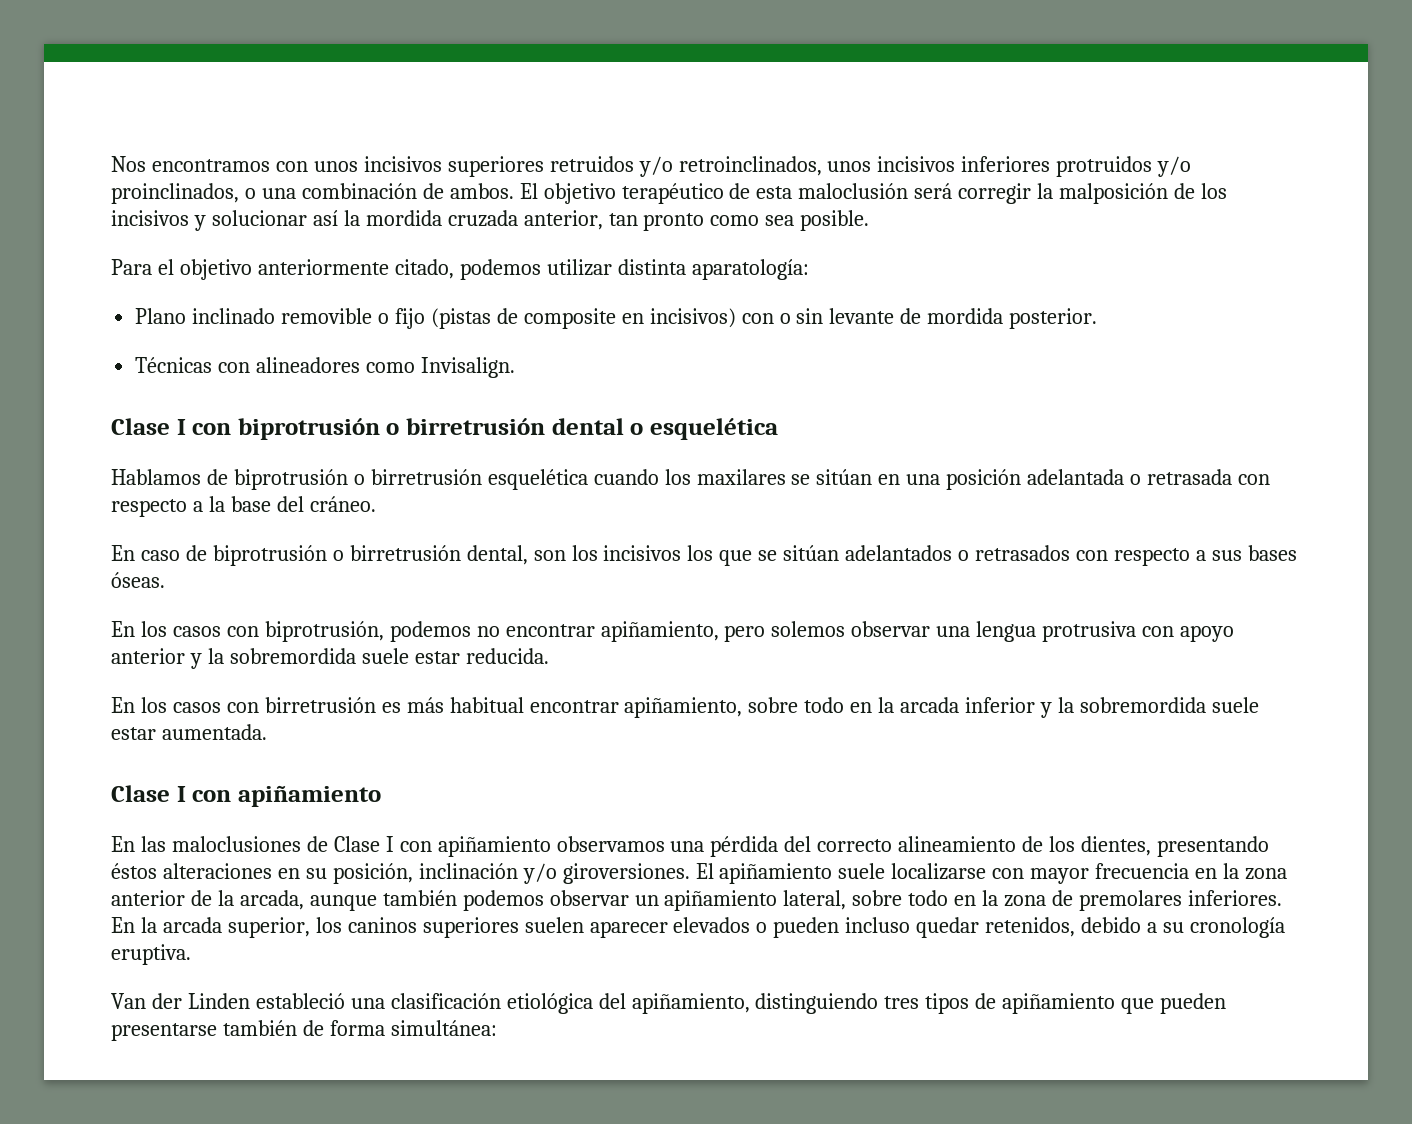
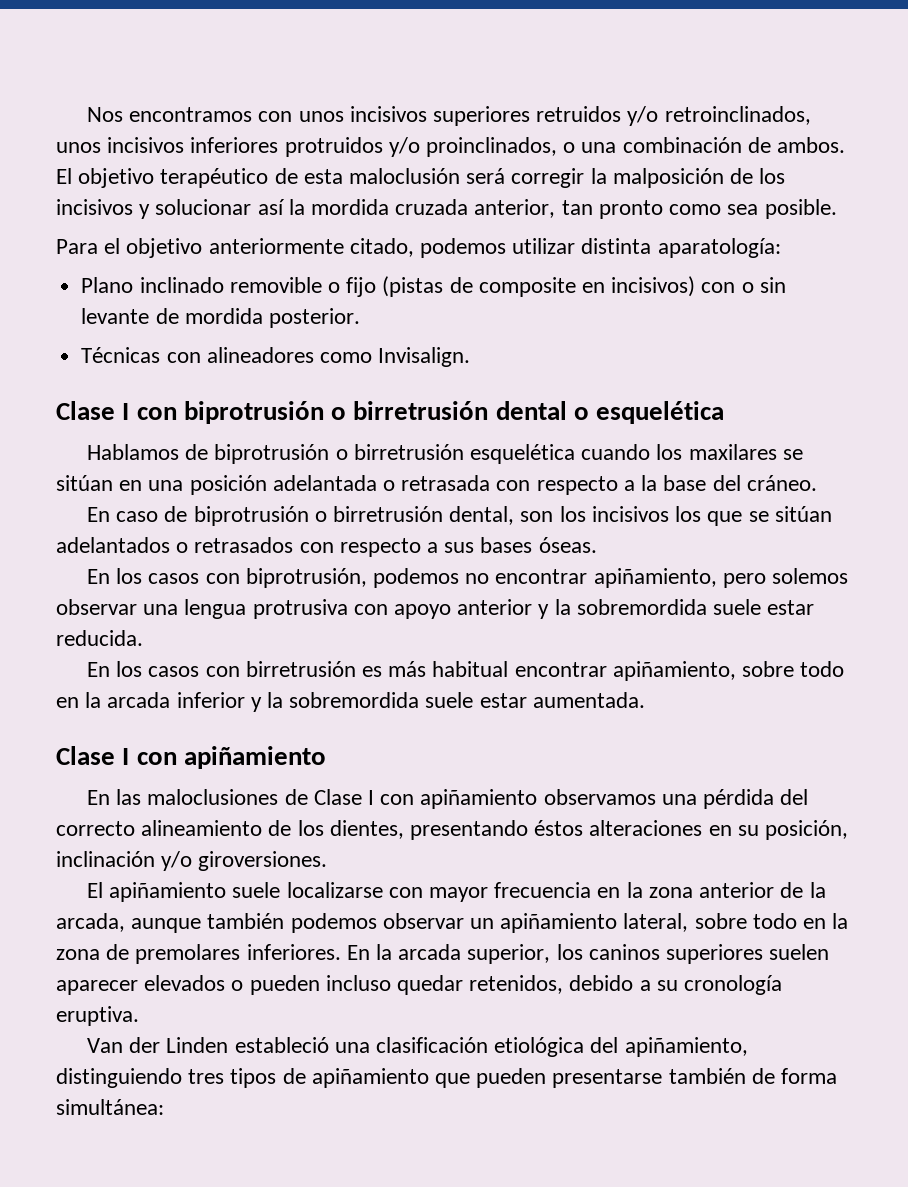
- En las maloclusiones de Clase I con apiñamiento observamos una pérdida del correcto alineamiento de los dientes, presentando éstos alteraciones en su posición, inclinación y/o giroversiones. El apiñamiento suele localizarse con mayor frecuencia en la zona anterior de la arcada, aunque también podemos observar un apiñamiento lateral, sobre todo en la zona de premolares inferiores.
+ En las maloclusiones de Clase I con apiñamiento observamos una pérdida del correcto alineamiento de los dientes, presentando éstos alteraciones en su posición, inclinación y/o giroversiones.
+ El apiñamiento suele localizarse con mayor frecuencia en la zona anterior de la arcada, aunque también podemos observar un apiñamiento lateral, sobre todo en la zona de premolares inferiores.

